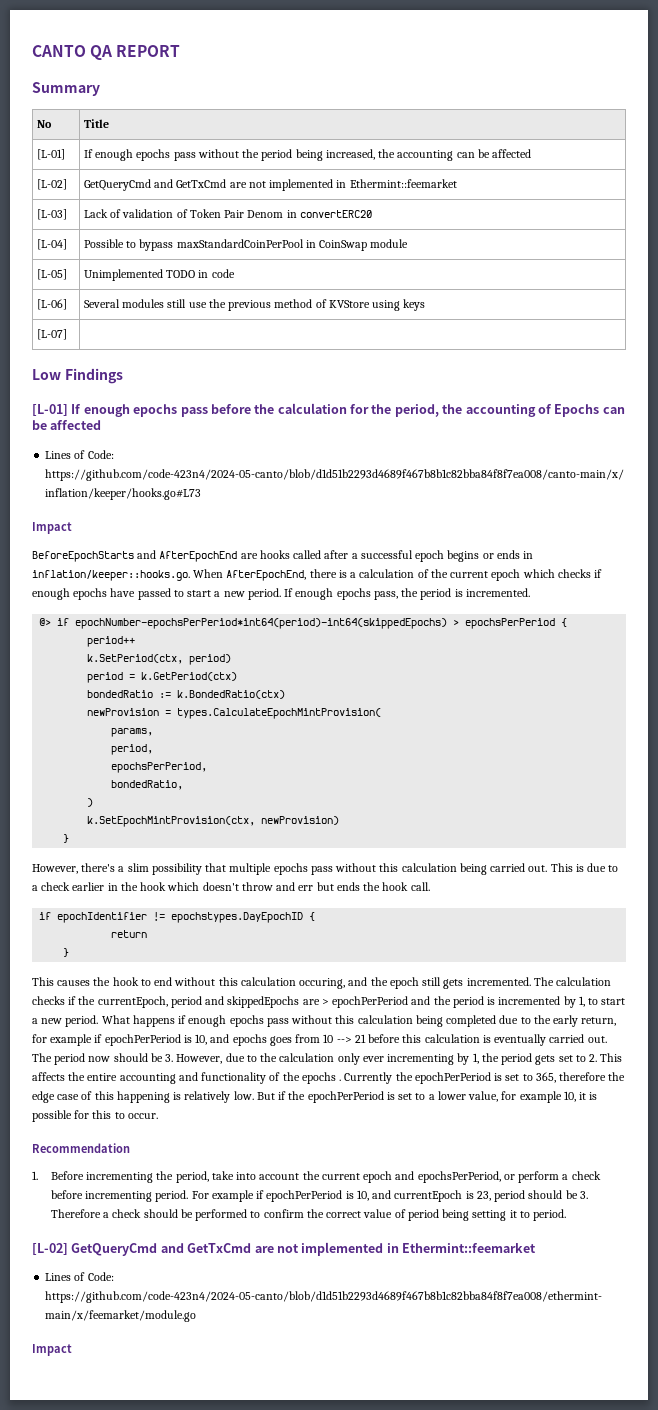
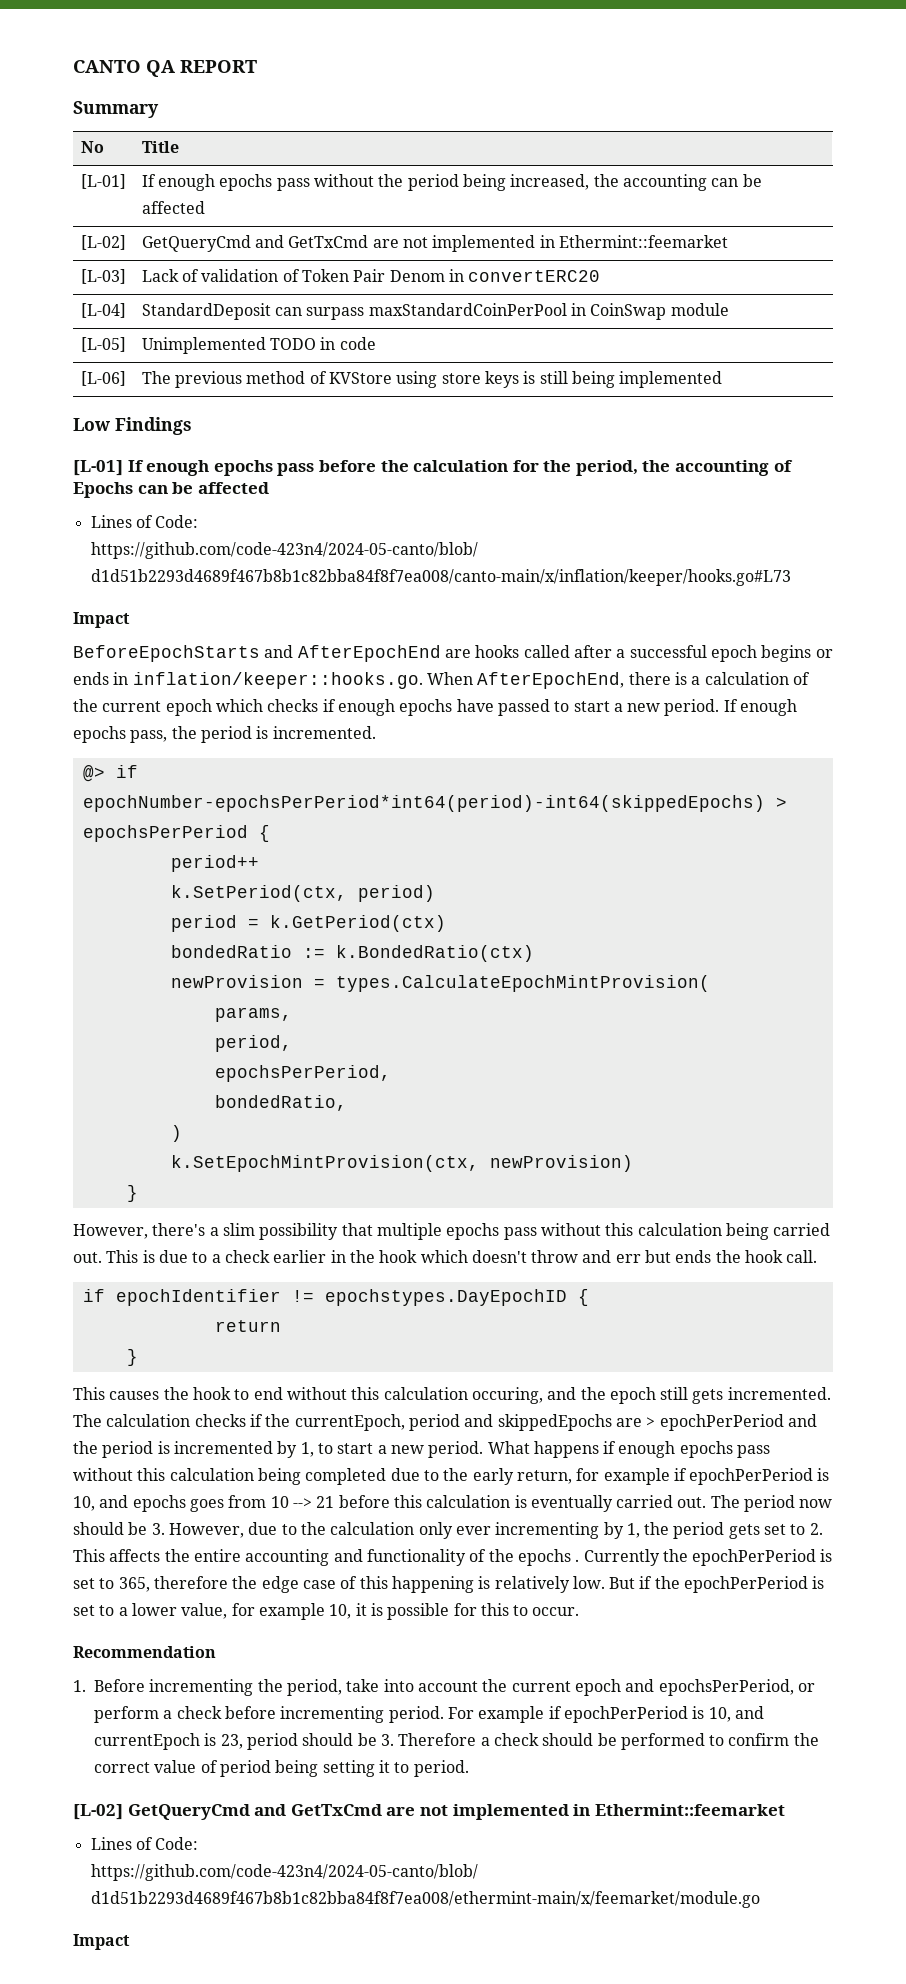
- [L-04] | Possible to bypass maxStandardCoinPerPool in CoinSwap module
+ [L-04] | StandardDeposit can surpass maxStandardCoinPerPool in CoinSwap module
- [L-06] | Several modules still use the previous method of KVStore using keys
- [L-07] |
+ [L-06] | The previous method of KVStore using store keys is still being implemented

